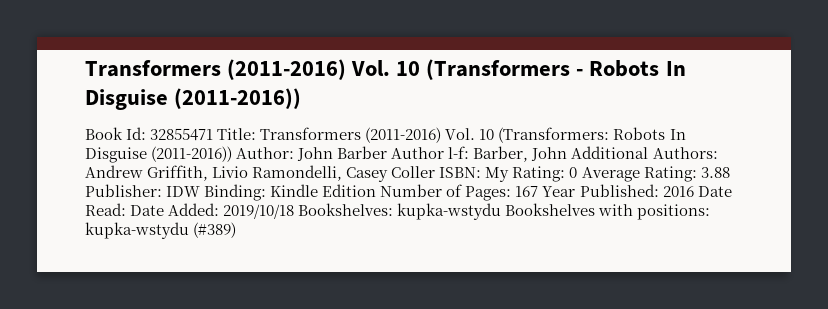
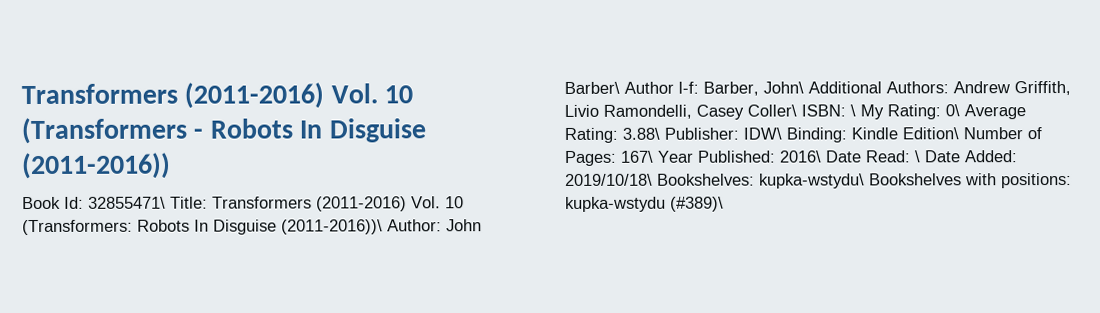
- Book Id: 32855471 Title: Transformers (2011-2016) Vol. 10 (Transformers: Robots In Disguise (2011-2016)) Author: John Barber Author l-f: Barber, John Additional Authors: Andrew Griffith, Livio Ramondelli, Casey Coller ISBN: My Rating: 0 Average Rating: 3.88 Publisher: IDW Binding: Kindle Edition Number of Pages: 167 Year Published: 2016 Date Read: Date Added: 2019/10/18 Bookshelves: kupka-wstydu Bookshelves with positions: kupka-wstydu (#389)
+ Book Id: 32855471\ Title: Transformers (2011-2016) Vol. 10 (Transformers: Robots In Disguise (2011-2016))\ Author: John Barber\ Author l-f: Barber, John\ Additional Authors: Andrew Griffith, Livio Ramondelli, Casey Coller\ ISBN: \ My Rating: 0\ Average Rating: 3.88\ Publisher: IDW\ Binding: Kindle Edition\ Number of Pages: 167\ Year Published: 2016\ Date Read: \ Date Added: 2019/10/18\ Bookshelves: kupka-wstydu\ Bookshelves with positions: kupka-wstydu (#389)\

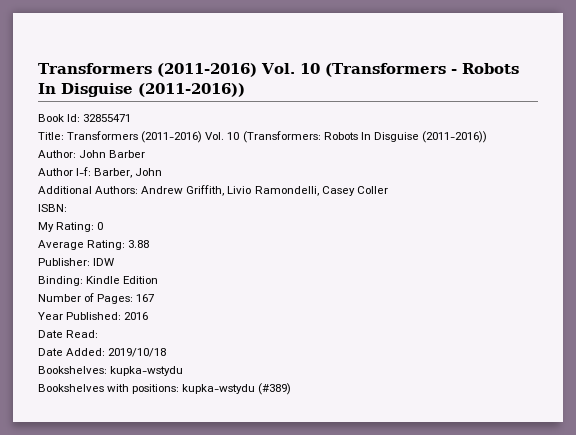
- Book Id: 32855471\ Title: Transformers (2011-2016) Vol. 10 (Transformers: Robots In Disguise (2011-2016))\ Author: John Barber\ Author l-f: Barber, John\ Additional Authors: Andrew Griffith, Livio Ramondelli, Casey Coller\ ISBN: \ My Rating: 0\ Average Rating: 3.88\ Publisher: IDW\ Binding: Kindle Edition\ Number of Pages: 167\ Year Published: 2016\ Date Read: \ Date Added: 2019/10/18\ Bookshelves: kupka-wstydu\ Bookshelves with positions: kupka-wstydu (#389)\
+ Book Id: 32855471
+ Title: Transformers (2011-2016) Vol. 10 (Transformers: Robots In Disguise (2011-2016))
+ Author: John Barber
+ Author l-f: Barber, John
+ Additional Authors: Andrew Griffith, Livio Ramondelli, Casey Coller
+ ISBN:
+ My Rating: 0
+ Average Rating: 3.88
+ Publisher: IDW
+ Binding: Kindle Edition
+ Number of Pages: 167
+ Year Published: 2016
+ Date Read:
+ Date Added: 2019/10/18
+ Bookshelves: kupka-wstydu
+ Bookshelves with positions: kupka-wstydu (#389)

